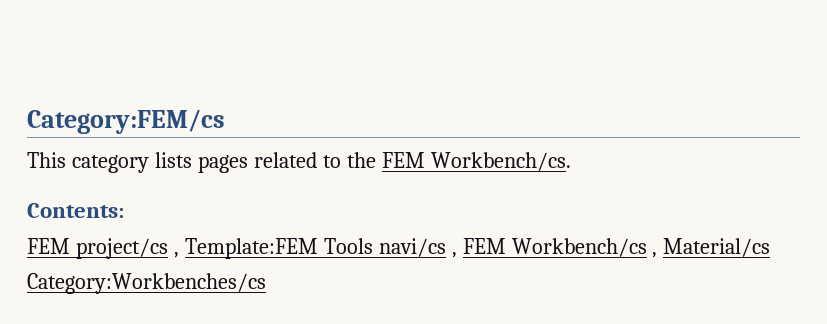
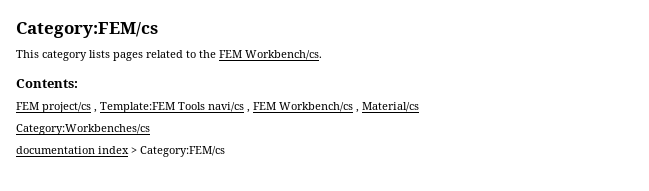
+ documentation index > Category:FEM/cs

